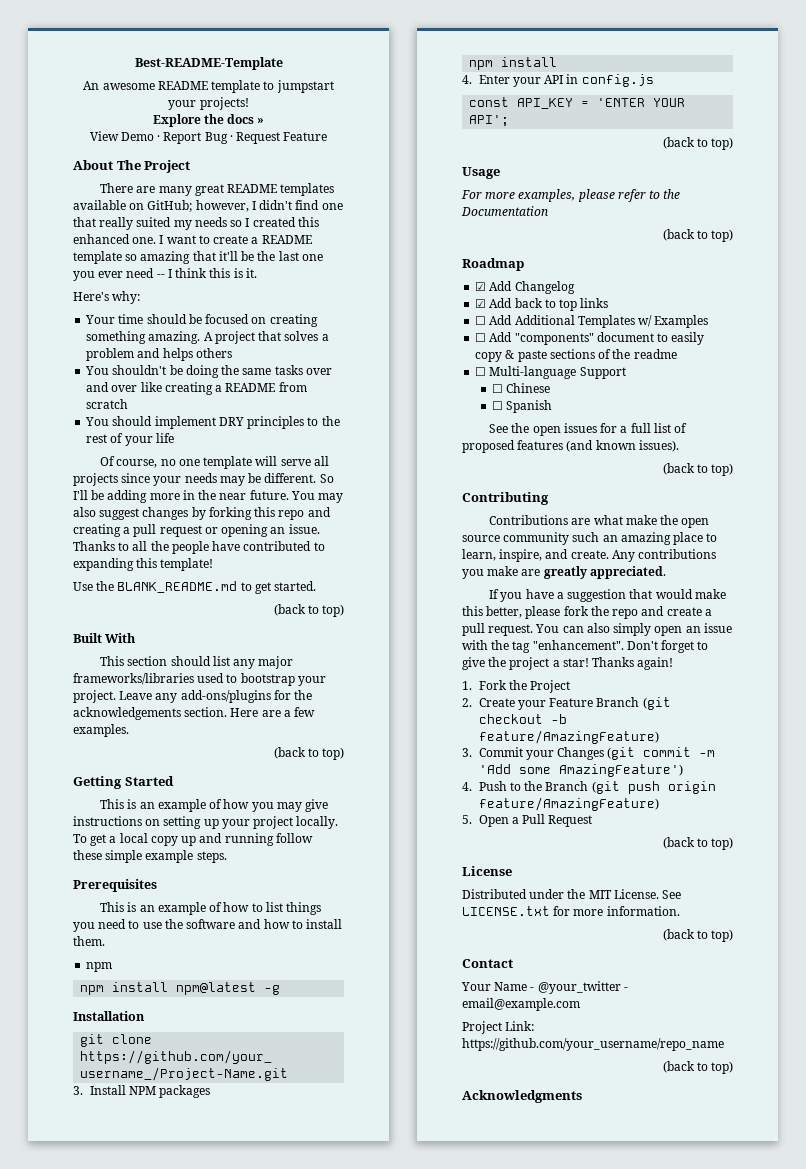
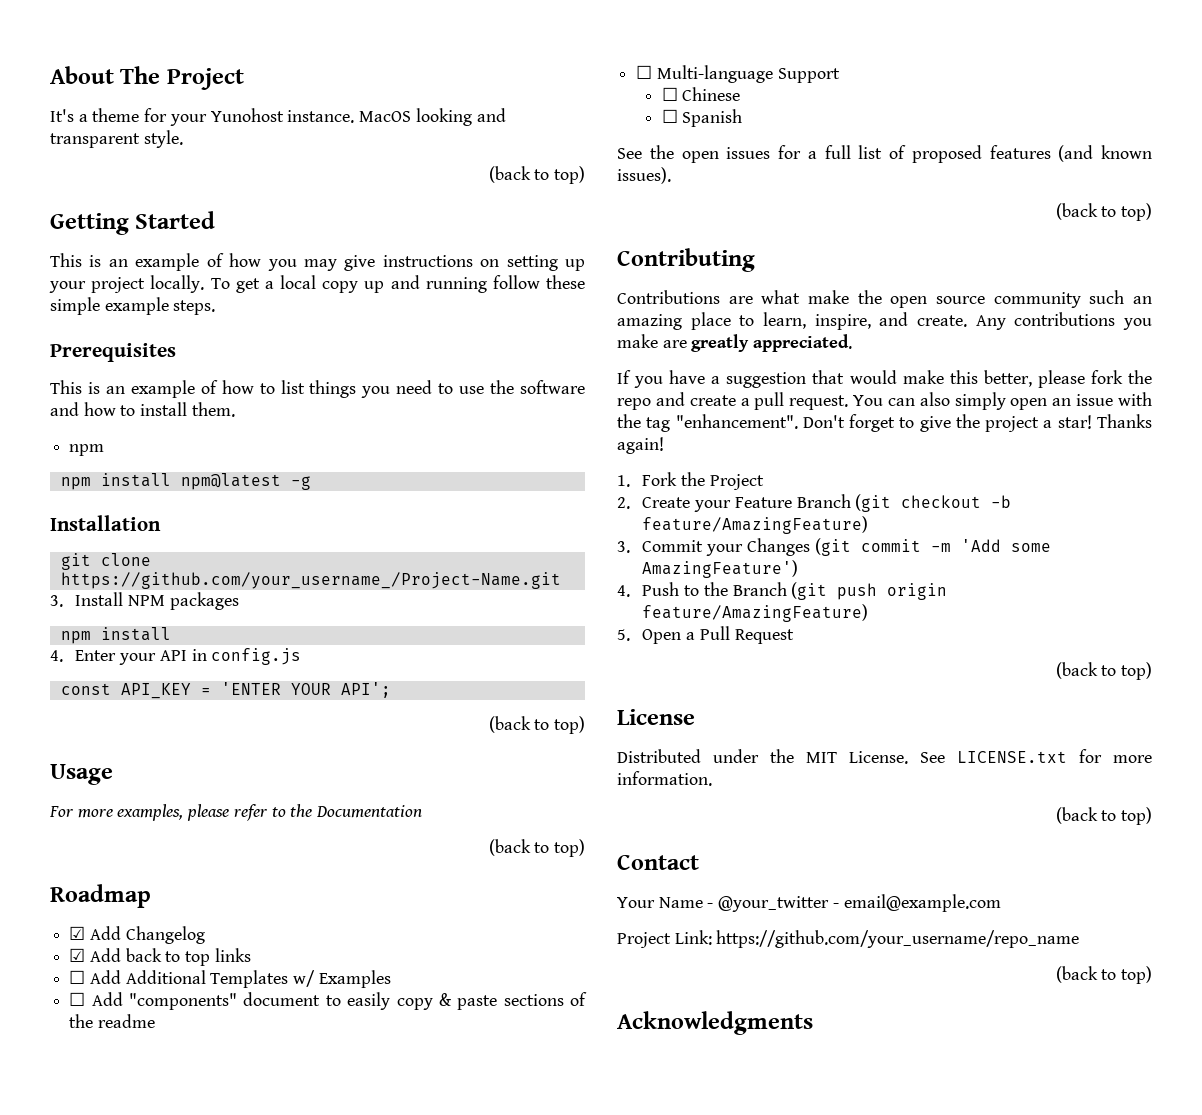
- Best-README-Template
- An awesome README template to jumpstart your projects!
- Explore the docs »
- View Demo · Report Bug · Request Feature
  About The Project
- There are many great README templates available on GitHub; however, I didn't find one that really suited my needs so I created this enhanced one. I want to create a README template so amazing that it'll be the last one you ever need -- I think this is it.
- Here's why:
- Your time should be focused on creating something amazing. A project that solves a problem and helps others
- You shouldn't be doing the same tasks over and over like creating a README from scratch
- You should implement DRY principles to the rest of your life
- Of course, no one template will serve all projects since your needs may be different. So I'll be adding more in the near future. You may also suggest changes by forking this repo and creating a pull request or opening an issue. Thanks to all the people have contributed to expanding this template!
- Use the BLANK_README.md to get started.
- (back to top)
- Built With
- This section should list any major frameworks/libraries used to bootstrap your project. Leave any add-ons/plugins for the acknowledgements section. Here are a few examples.
+ It's a theme for your Yunohost instance. MacOS looking and transparent style.

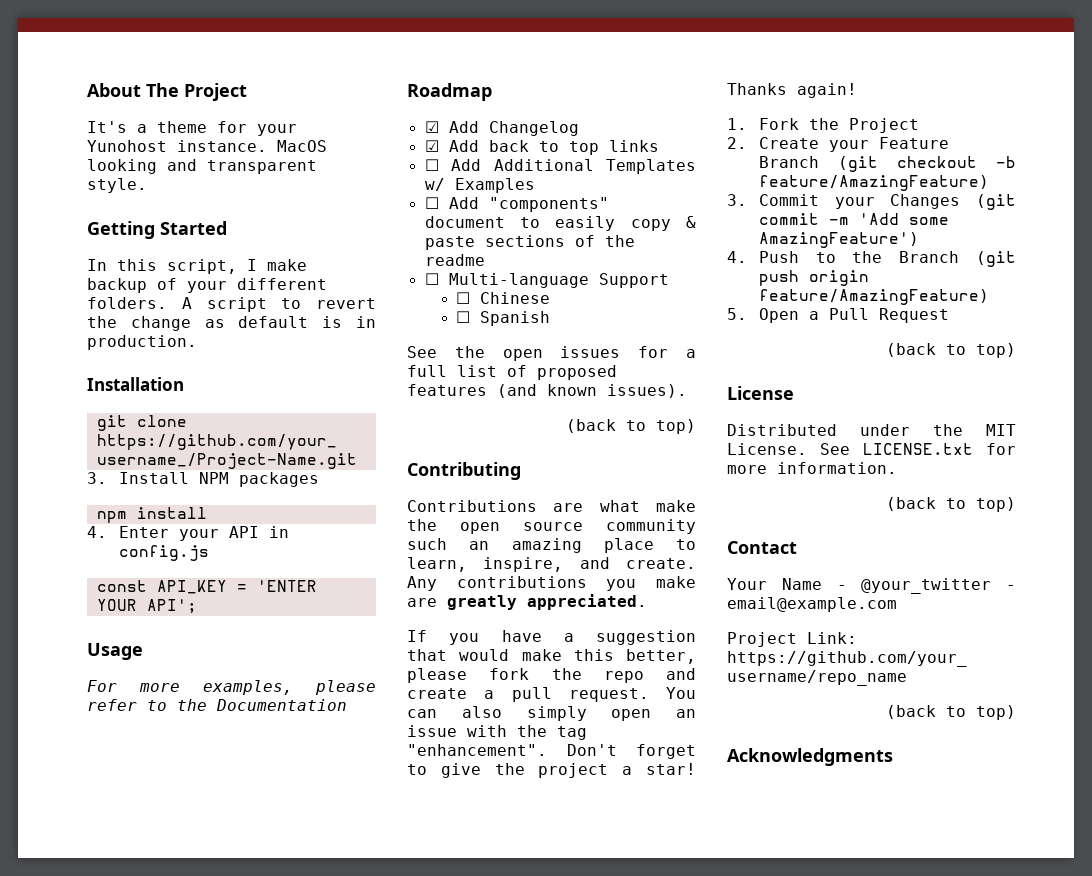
  MacOS looking and transparent style.
- (back to top)
- This is an example of how you may give instructions on setting up your project locally. To get a local copy up and running follow these simple example steps.
- Prerequisites
- This is an example of how to list things you need to use the software and how to install them.
- npm
- npm install npm@latest -g
+ In this script, I make backup of your different folders. A script to revert the change as default is in production.
  const API_KEY = 'ENTER YOUR API';
- (back to top)
  For more examples, please refer to the Documentation
- (back to top)

